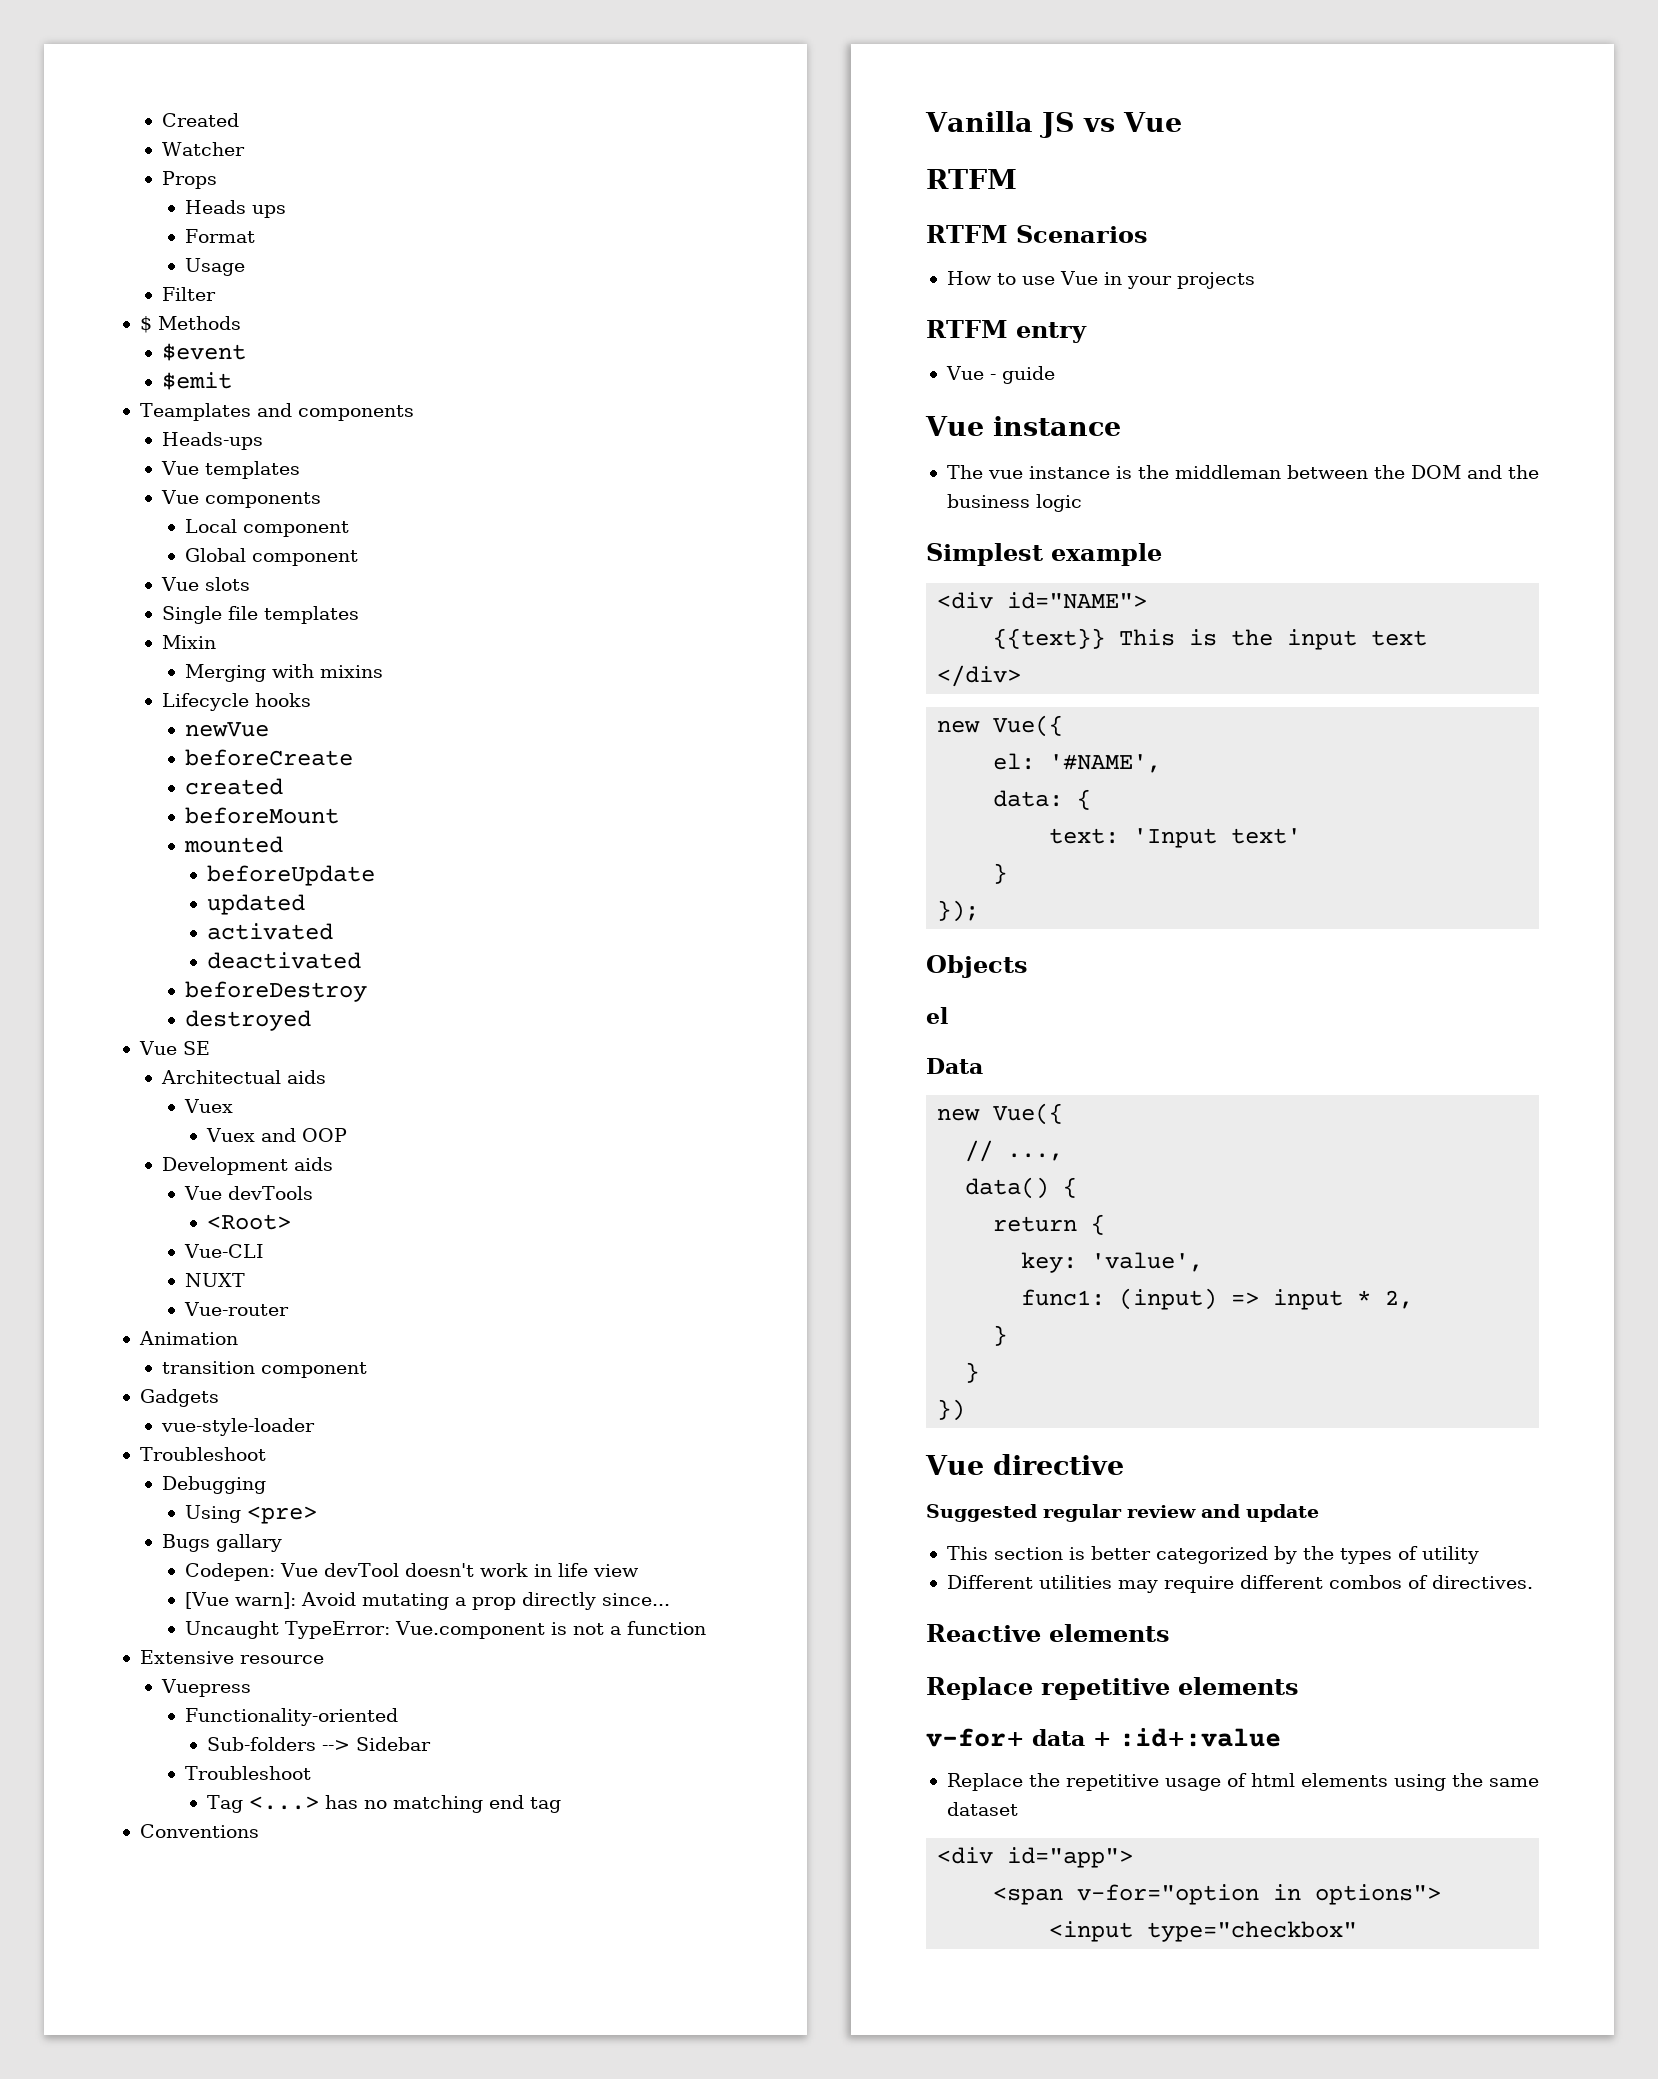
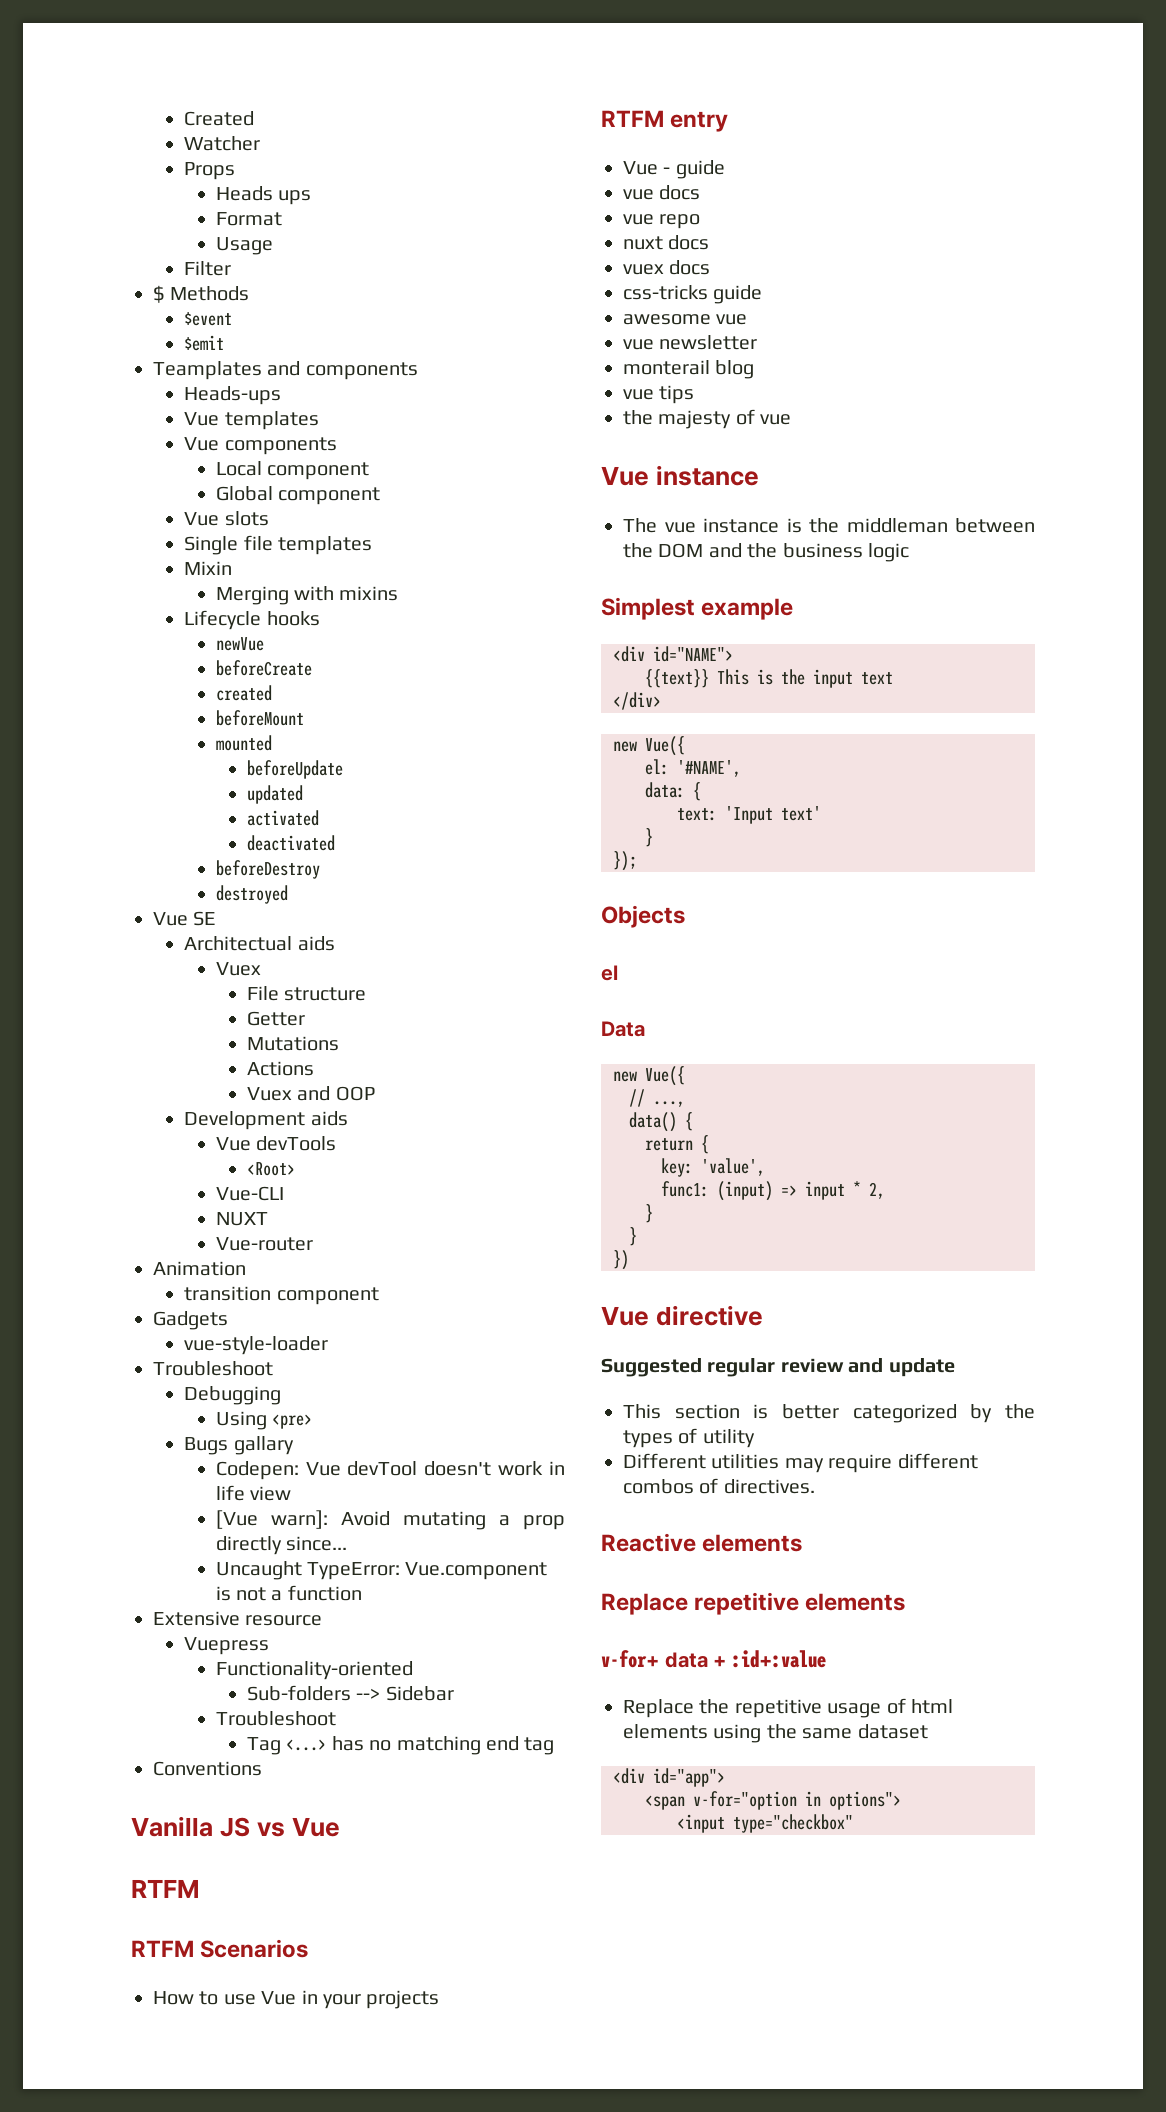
+ File structure
+ Getter
+ Mutations
+ Actions
+ vue docs
+ vue repo
+ nuxt docs
+ vuex docs
+ css-tricks guide
+ awesome vue
+ vue newsletter
+ monterail blog
+ vue tips
+ the majesty of vue

